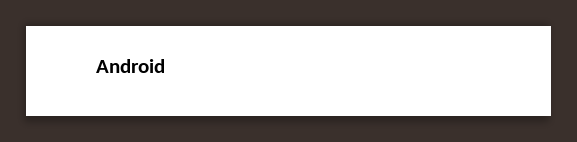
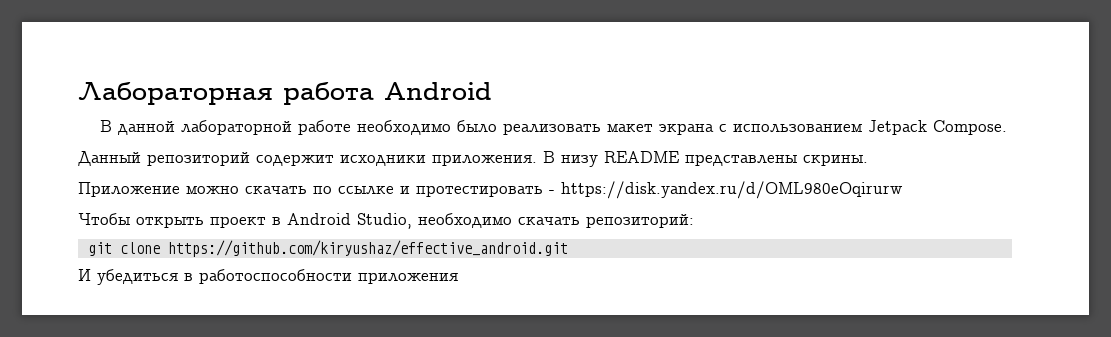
- Android
+ Лабораторная работа Android
+ В данной лабораторной работе необходимо было реализовать макет экрана с использованием Jetpack Compose.
+ Данный репозиторий содержит исходники приложения. В низу README представлены скрины.
+ Приложение можно скачать по ссылке и протестировать - https://disk.yandex.ru/d/OML980eOqirurw
+ Чтобы открыть проект в Android Studio, необходимо скачать репозиторий:
+ git clone https://github.com/kiryushaz/effective_android.git
+ И убедиться в работоспособности приложения

